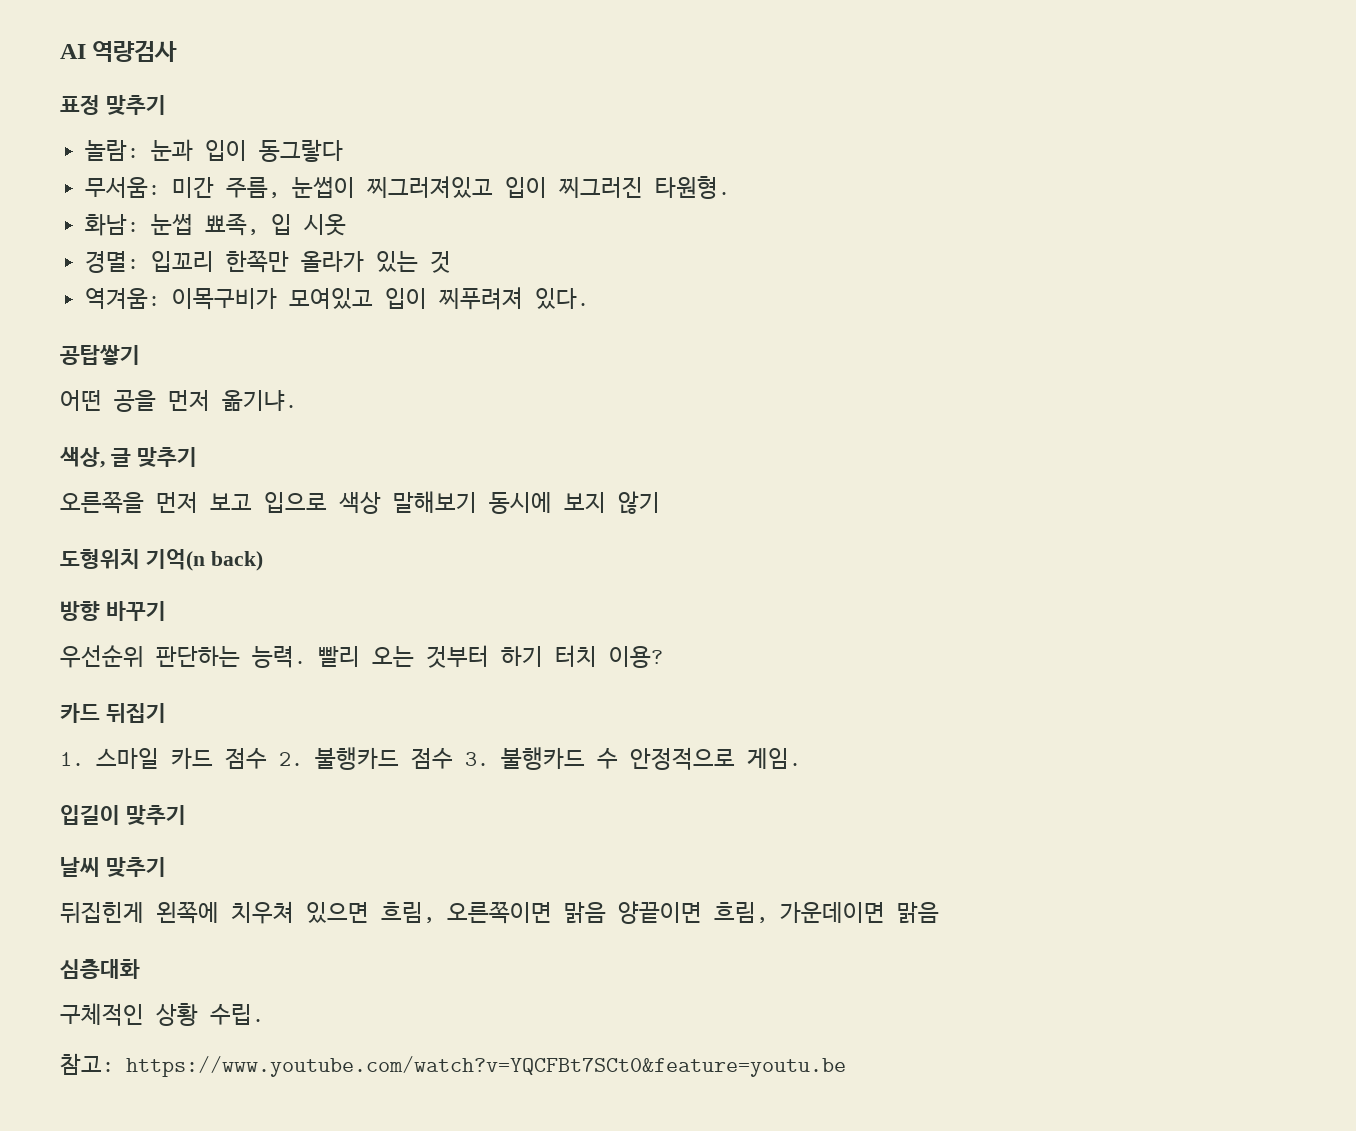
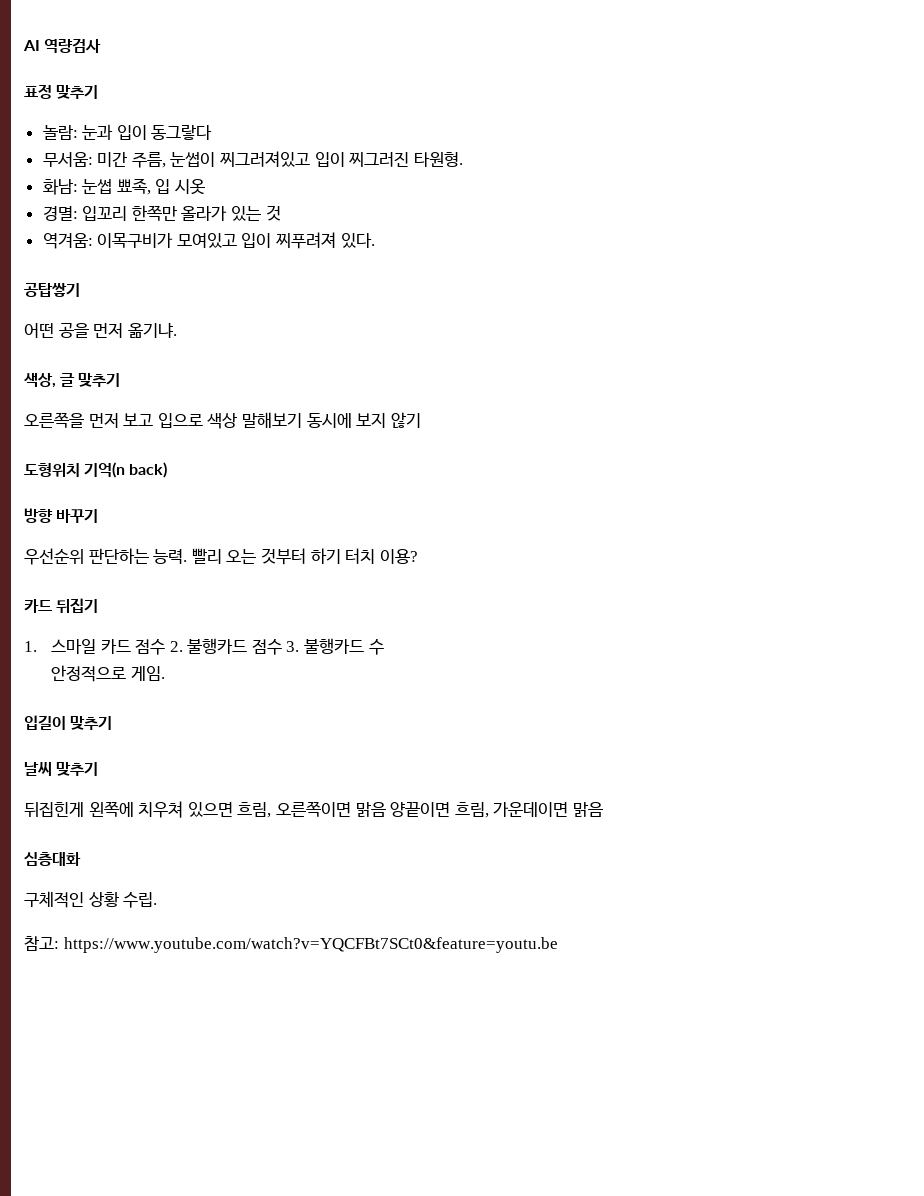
- 1. 스마일 카드 점수 2. 불행카드 점수 3. 불행카드 수 안정적으로 게임.
+ 1. 스마일 카드 점수 2. 불행카드 점수 3. 불행카드 수
+ 안정적으로 게임.

